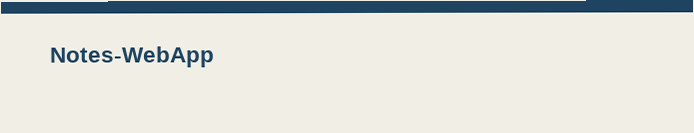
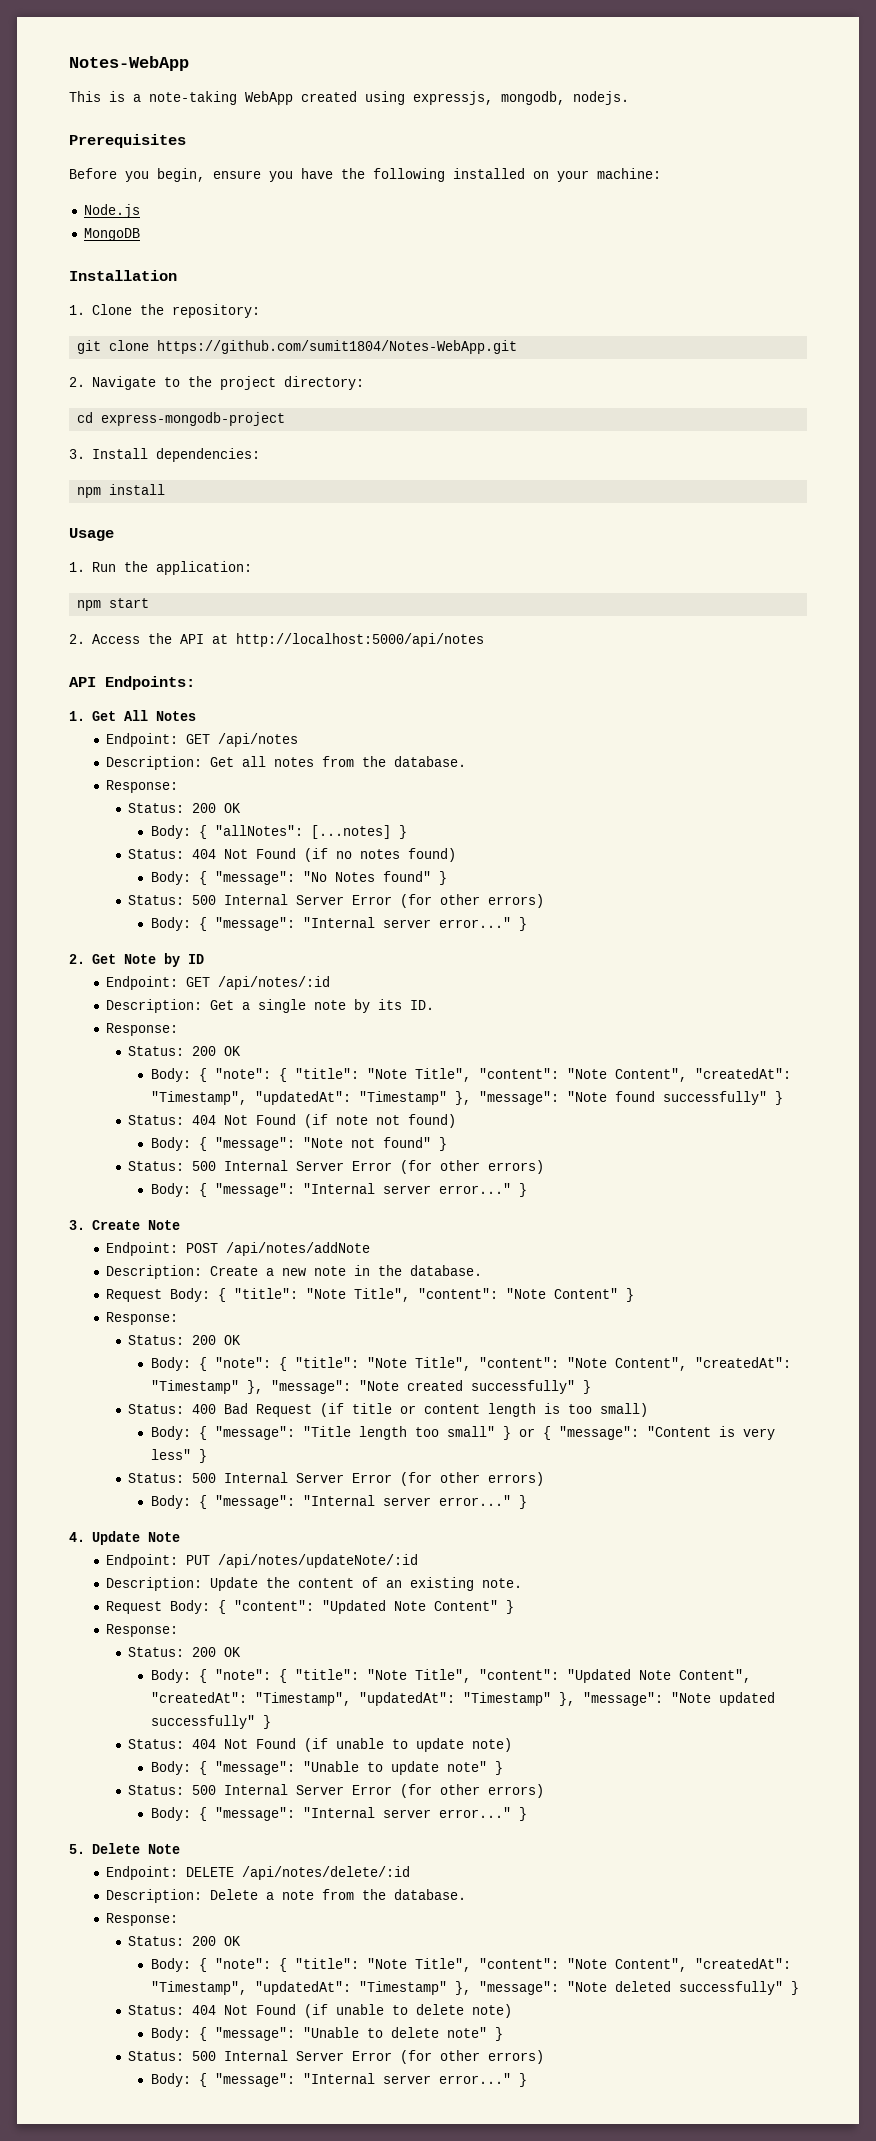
+ This is a note-taking WebApp created using expressjs, mongodb, nodejs.
+ Prerequisites
+ Before you begin, ensure you have the following installed on your machine:
+ Node.js
+ MongoDB
+ Installation
+ 1. Clone the repository:
+ git clone https://github.com/sumit1804/Notes-WebApp.git
+ 2. Navigate to the project directory:
+ cd express-mongodb-project
+ 3. Install dependencies:
+ npm install
+ Usage
+ 1. Run the application:
+ npm start
+ 2. Access the API at http://localhost:5000/api/notes
+ API Endpoints:
+ 1. Get All Notes
+ Endpoint: GET /api/notes
+ Description: Get all notes from the database.
+ Response:
+ Status: 200 OK
+ Body: { "allNotes": [...notes] }
+ Status: 404 Not Found (if no notes found)
+ Body: { "message": "No Notes found" }
+ Status: 500 Internal Server Error (for other errors)
+ Body: { "message": "Internal server error..." }
+ 2. Get Note by ID
+ Endpoint: GET /api/notes/:id
+ Description: Get a single note by its ID.
+ Response:
+ Status: 200 OK
+ Body: { "note": { "title": "Note Title", "content": "Note Content", "createdAt": "Timestamp", "updatedAt": "Timestamp" }, "message": "Note found successfully" }
+ Status: 404 Not Found (if note not found)
+ Body: { "message": "Note not found" }
+ Status: 500 Internal Server Error (for other errors)
+ Body: { "message": "Internal server error..." }
+ 3. Create Note
+ Endpoint: POST /api/notes/addNote
+ Description: Create a new note in the database.
+ Request Body: { "title": "Note Title", "content": "Note Content" }
+ Response:
+ Status: 200 OK
+ Body: { "note": { "title": "Note Title", "content": "Note Content", "createdAt": "Timestamp" }, "message": "Note created successfully" }
+ Status: 400 Bad Request (if title or content length is too small)
+ Body: { "message": "Title length too small" } or { "message": "Content is very less" }
+ Status: 500 Internal Server Error (for other errors)
+ Body: { "message": "Internal server error..." }
+ 4. Update Note
+ Endpoint: PUT /api/notes/updateNote/:id
+ Description: Update the content of an existing note.
+ Request Body: { "content": "Updated Note Content" }
+ Response:
+ Status: 200 OK
+ Body: { "note": { "title": "Note Title", "content": "Updated Note Content", "createdAt": "Timestamp", "updatedAt": "Timestamp" }, "message": "Note updated successfully" }
+ Status: 404 Not Found (if unable to update note)
+ Body: { "message": "Unable to update note" }
+ Status: 500 Internal Server Error (for other errors)
+ Body: { "message": "Internal server error..." }
+ 5. Delete Note
+ Endpoint: DELETE /api/notes/delete/:id
+ Description: Delete a note from the database.
+ Response:
+ Status: 200 OK
+ Body: { "note": { "title": "Note Title", "content": "Note Content", "createdAt": "Timestamp", "updatedAt": "Timestamp" }, "message": "Note deleted successfully" }
+ Status: 404 Not Found (if unable to delete note)
+ Body: { "message": "Unable to delete note" }
+ Status: 500 Internal Server Error (for other errors)
+ Body: { "message": "Internal server error..." }

